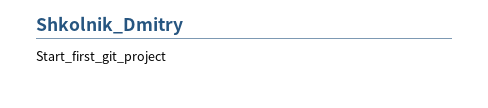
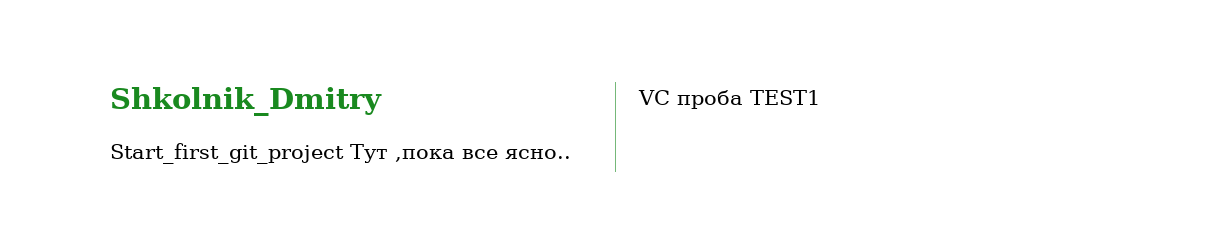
- Start_first_git_project
+ Start_first_git_project Тут ,пока все ясно.. VC проба TEST1

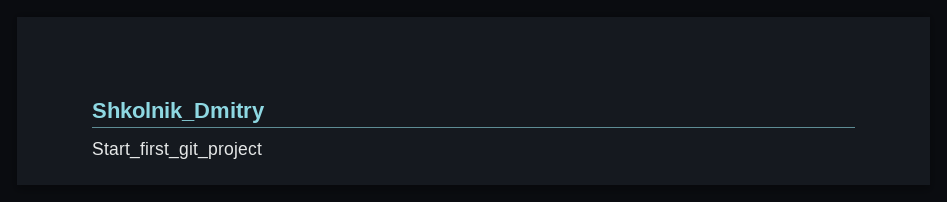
- Start_first_git_project Тут ,пока все ясно.. VC проба TEST1
+ Start_first_git_project

